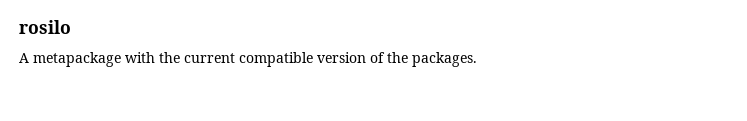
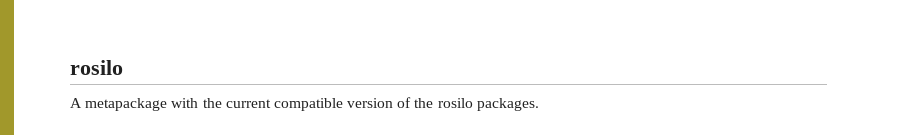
- A metapackage with the current compatible version of the packages.
+ A metapackage with the current compatible version of the rosilo packages.

